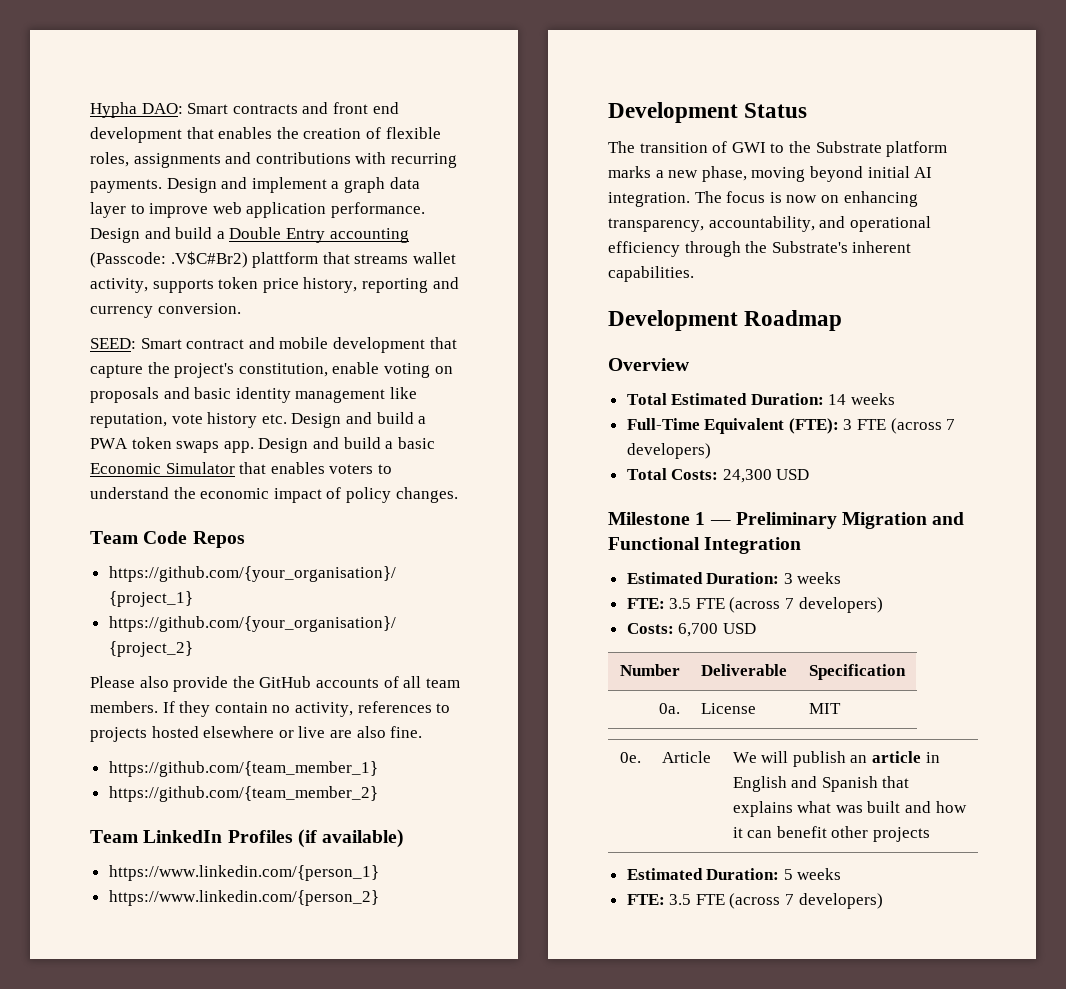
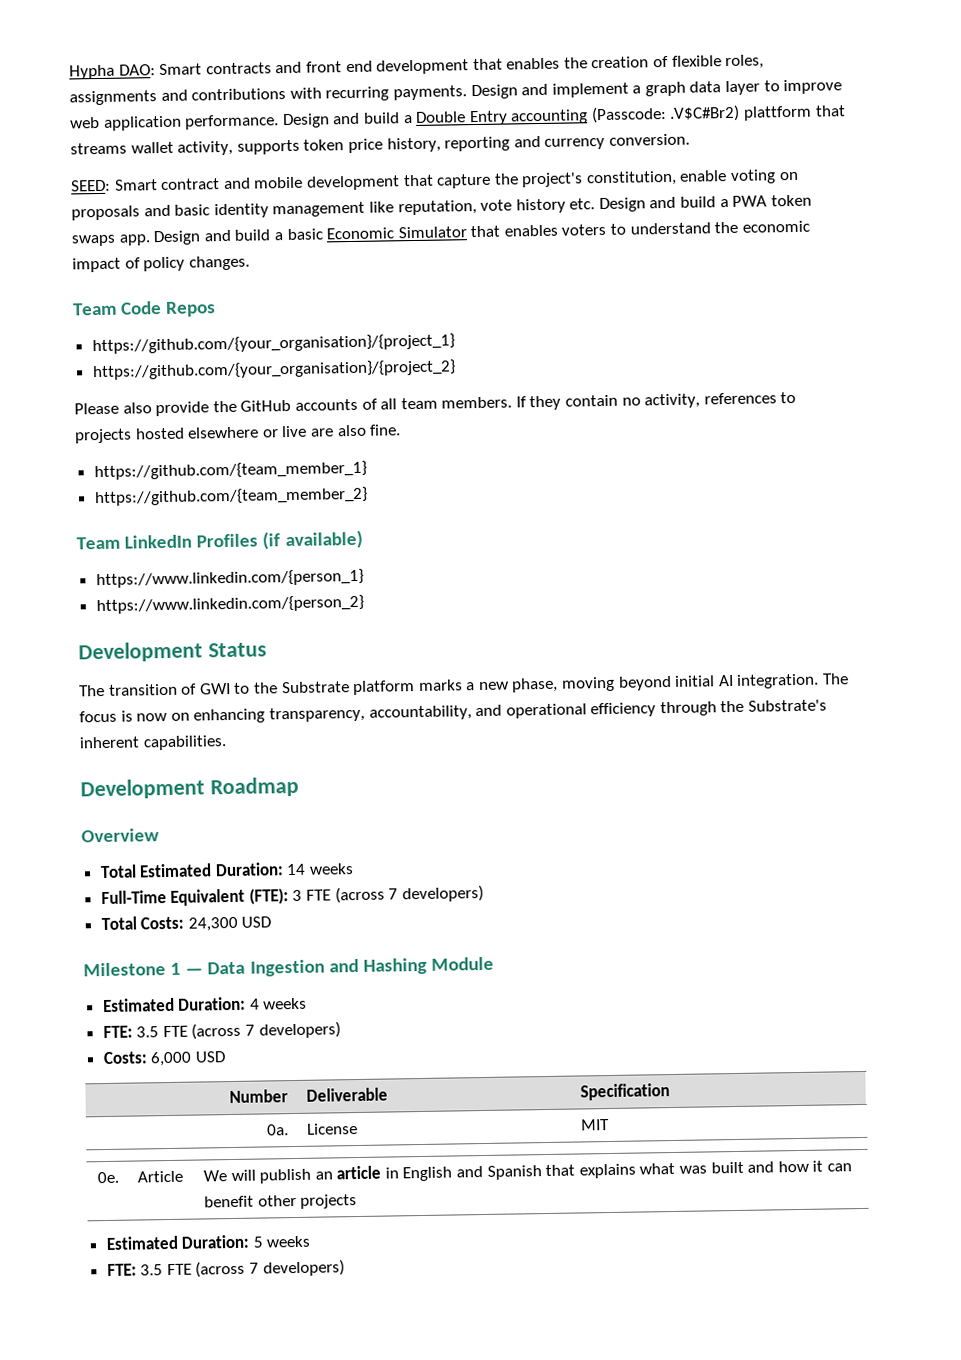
- Milestone 1 — Preliminary Migration and Functional Integration
- Estimated Duration: 3 weeks
+ Milestone 1 — Data Ingestion and Hashing Module
+ Estimated Duration: 4 weeks
- Costs: 6,700 USD
+ Costs: 6,000 USD

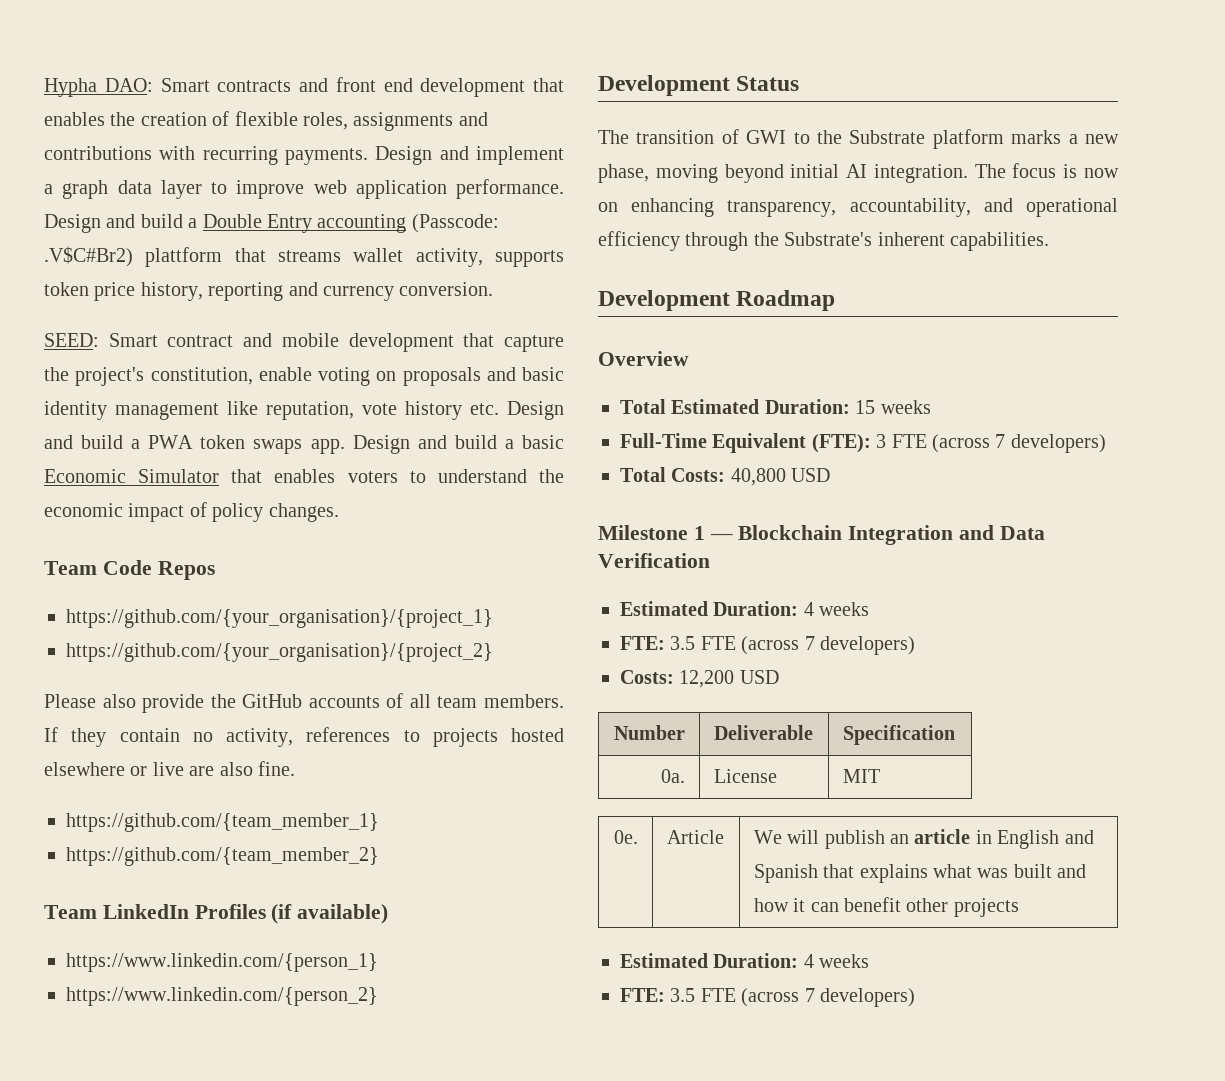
- Total Estimated Duration: 14 weeks
+ Total Estimated Duration: 15 weeks
- Total Costs: 24,300 USD
+ Total Costs: 40,800 USD
- Milestone 1 — Data Ingestion and Hashing Module
+ Milestone 1 — Blockchain Integration and Data Verification
- Costs: 6,000 USD
+ Costs: 12,200 USD
  0e. | Article | We will publish an article in English and Spanish that explains what was built and how it can benefit other projects
- Estimated Duration: 5 weeks
+ Estimated Duration: 4 weeks

